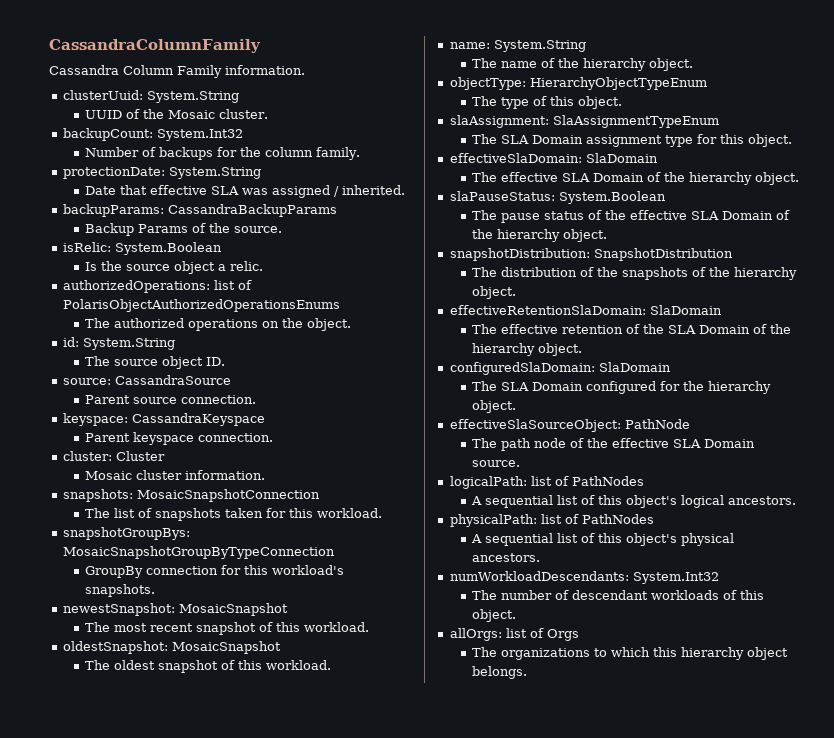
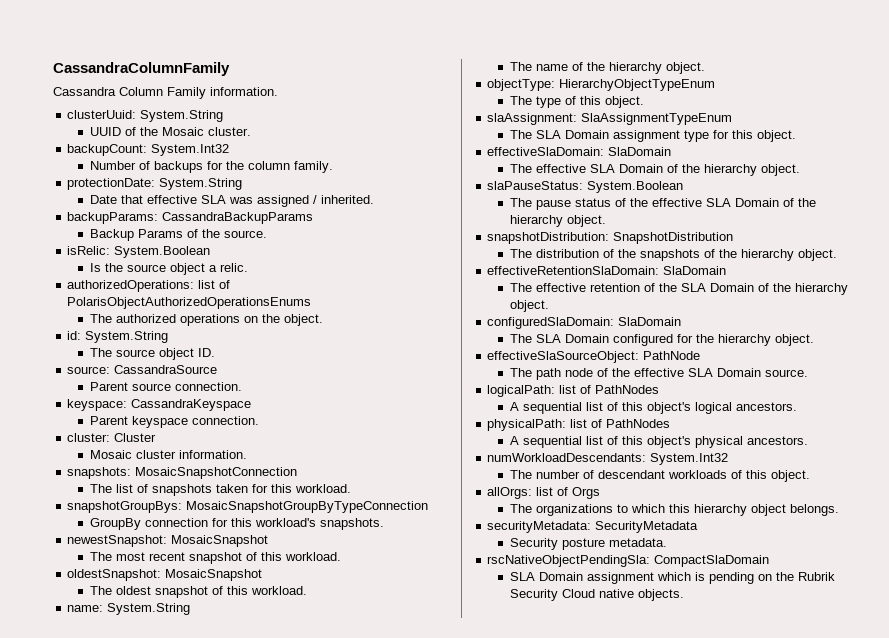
+ securityMetadata: SecurityMetadata
+ Security posture metadata.
+ rscNativeObjectPendingSla: CompactSlaDomain
+ SLA Domain assignment which is pending on the Rubrik Security Cloud native objects.

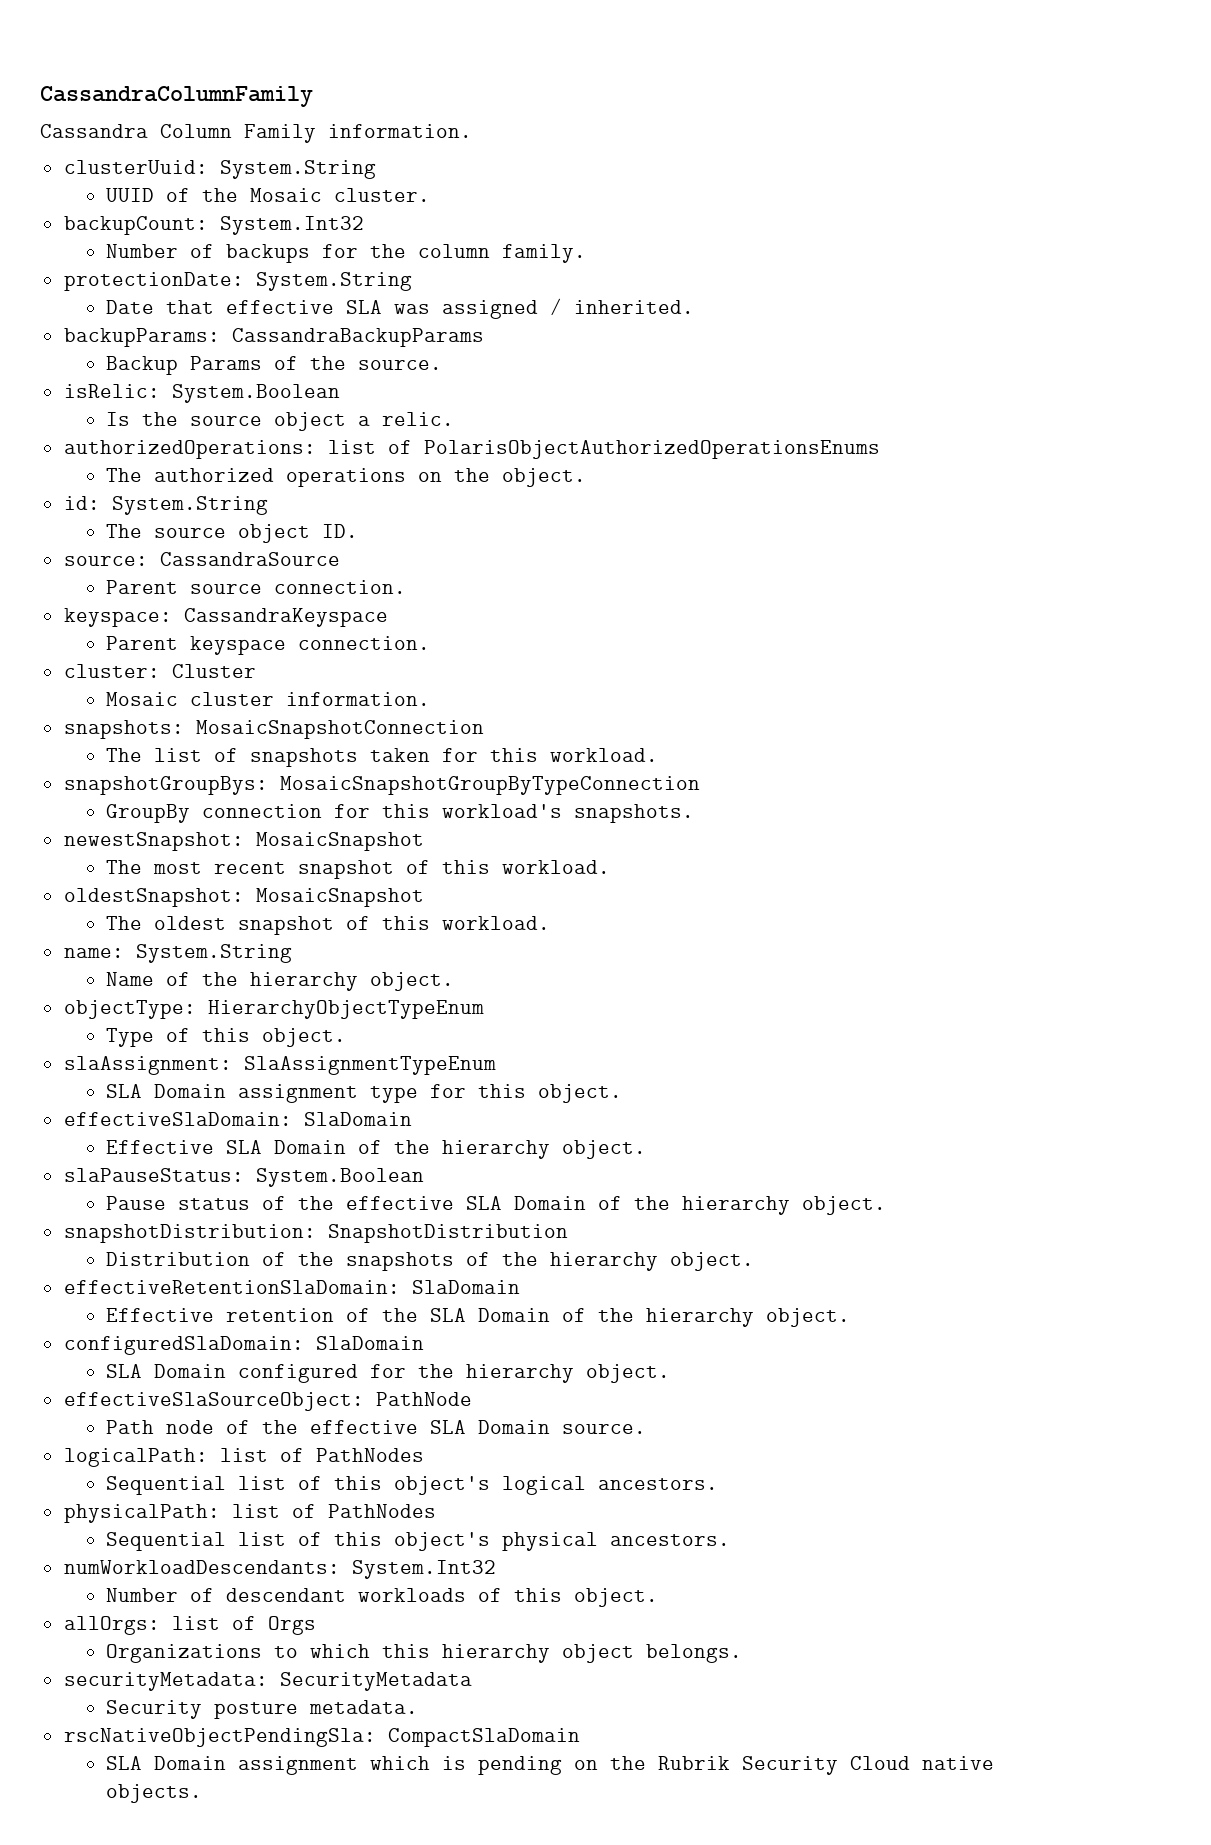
- The name of the hierarchy object.
+ Name of the hierarchy object.
- The type of this object.
+ Type of this object.
- The SLA Domain assignment type for this object.
+ SLA Domain assignment type for this object.
- The effective SLA Domain of the hierarchy object.
+ Effective SLA Domain of the hierarchy object.
- The pause status of the effective SLA Domain of the hierarchy object.
+ Pause status of the effective SLA Domain of the hierarchy object.
- The distribution of the snapshots of the hierarchy object.
+ Distribution of the snapshots of the hierarchy object.
- The effective retention of the SLA Domain of the hierarchy object.
+ Effective retention of the SLA Domain of the hierarchy object.
- The SLA Domain configured for the hierarchy object.
+ SLA Domain configured for the hierarchy object.
- The path node of the effective SLA Domain source.
+ Path node of the effective SLA Domain source.
- A sequential list of this object's logical ancestors.
+ Sequential list of this object's logical ancestors.
- A sequential list of this object's physical ancestors.
+ Sequential list of this object's physical ancestors.
- The number of descendant workloads of this object.
+ Number of descendant workloads of this object.
- The organizations to which this hierarchy object belongs.
+ Organizations to which this hierarchy object belongs.

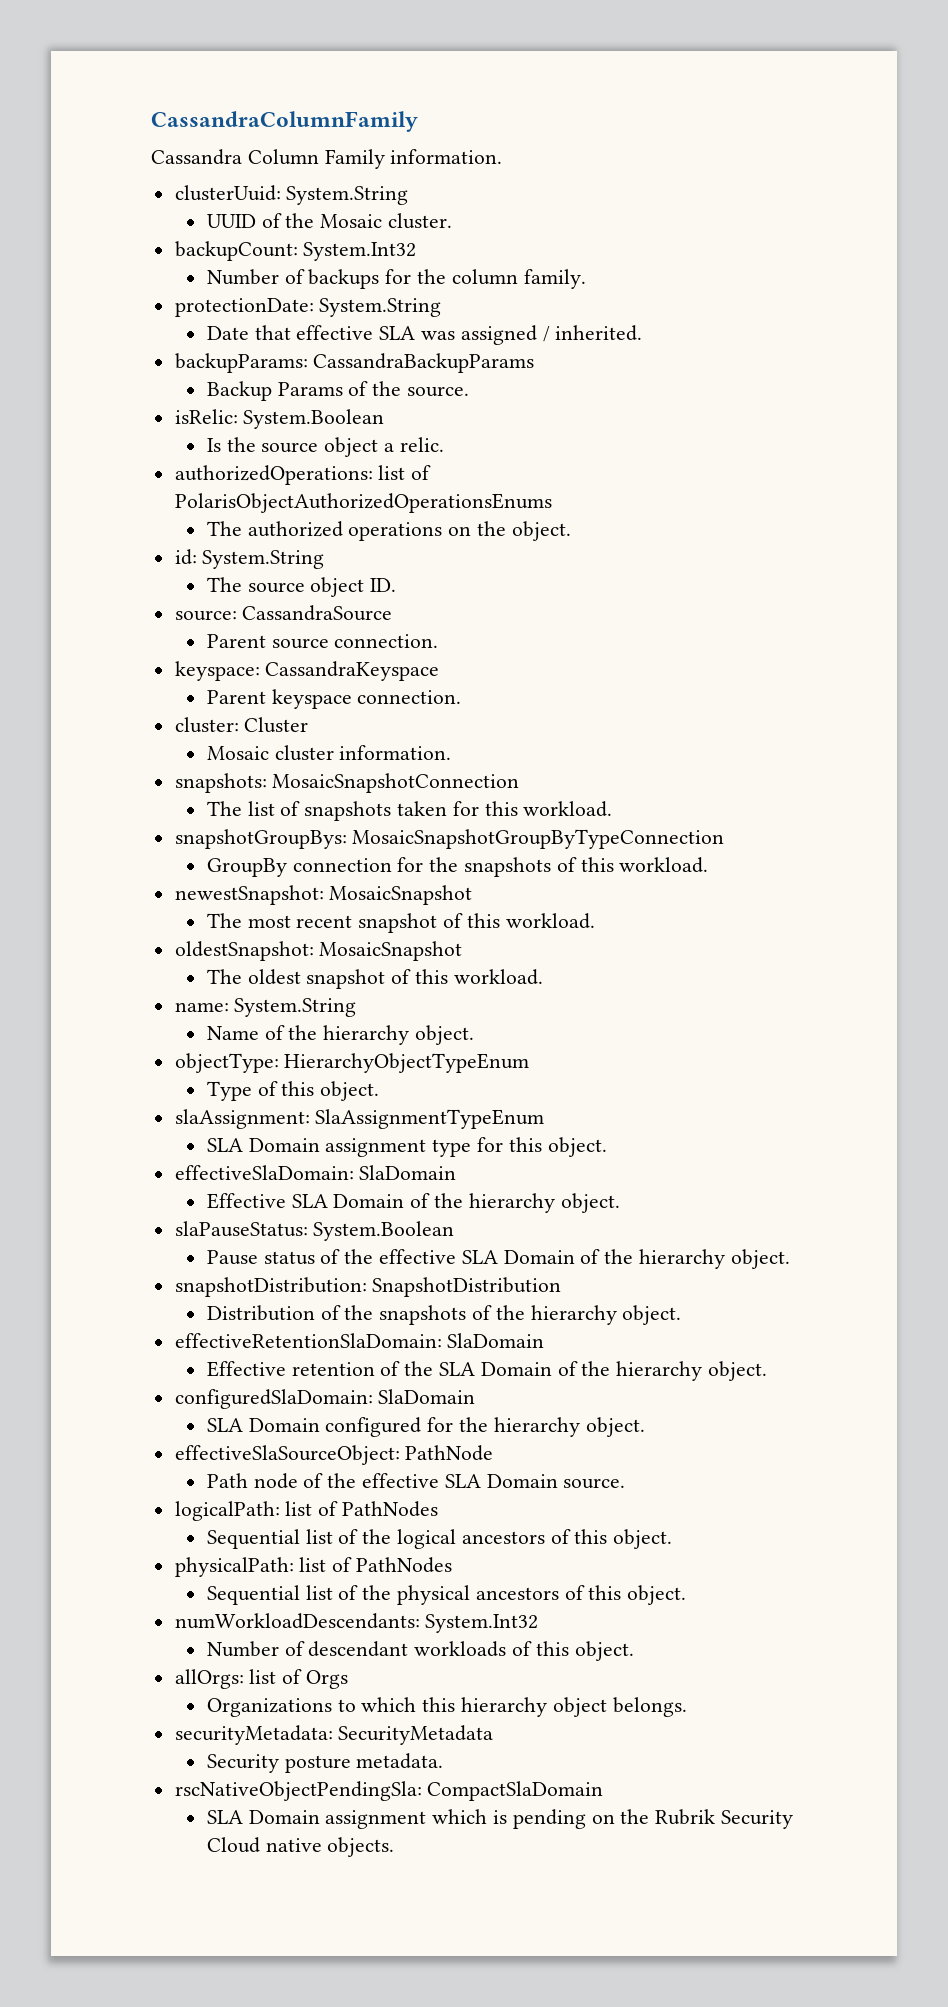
- GroupBy connection for this workload's snapshots.
+ GroupBy connection for the snapshots of this workload.
- Sequential list of this object's logical ancestors.
+ Sequential list of the logical ancestors of this object.
- Sequential list of this object's physical ancestors.
+ Sequential list of the physical ancestors of this object.

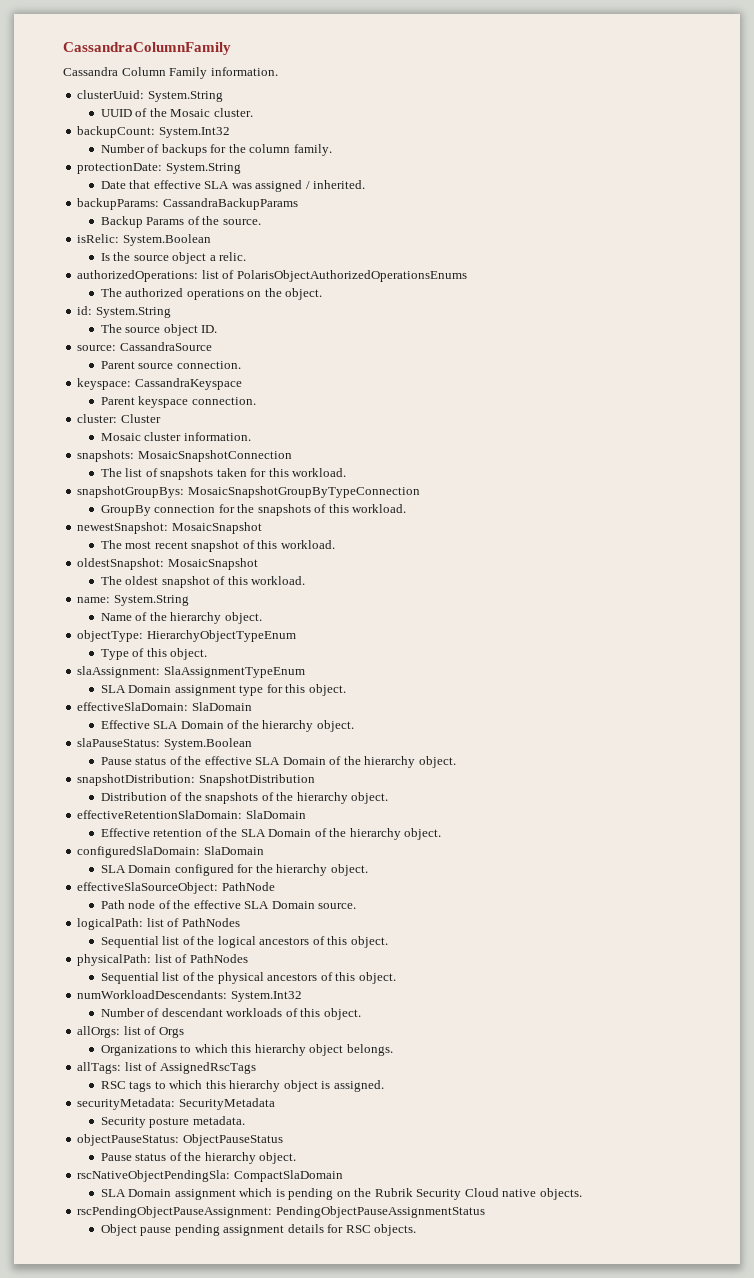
+ allTags: list of AssignedRscTags
+ RSC tags to which this hierarchy object is assigned.
+ objectPauseStatus: ObjectPauseStatus
+ Pause status of the hierarchy object.
+ rscPendingObjectPauseAssignment: PendingObjectPauseAssignmentStatus
+ Object pause pending assignment details for RSC objects.

